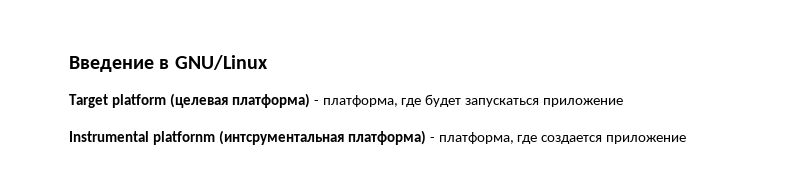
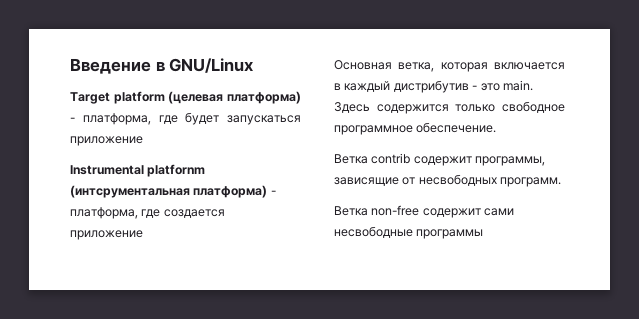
+ Основная ветка, которая включается в каждый дистрибутив - это main. Здесь содержится только свободное программное обеспечение.
+ Ветка contrib содержит программы, зависящие от несвободных программ.
+ Ветка non-free содержит сами несвободные программы

